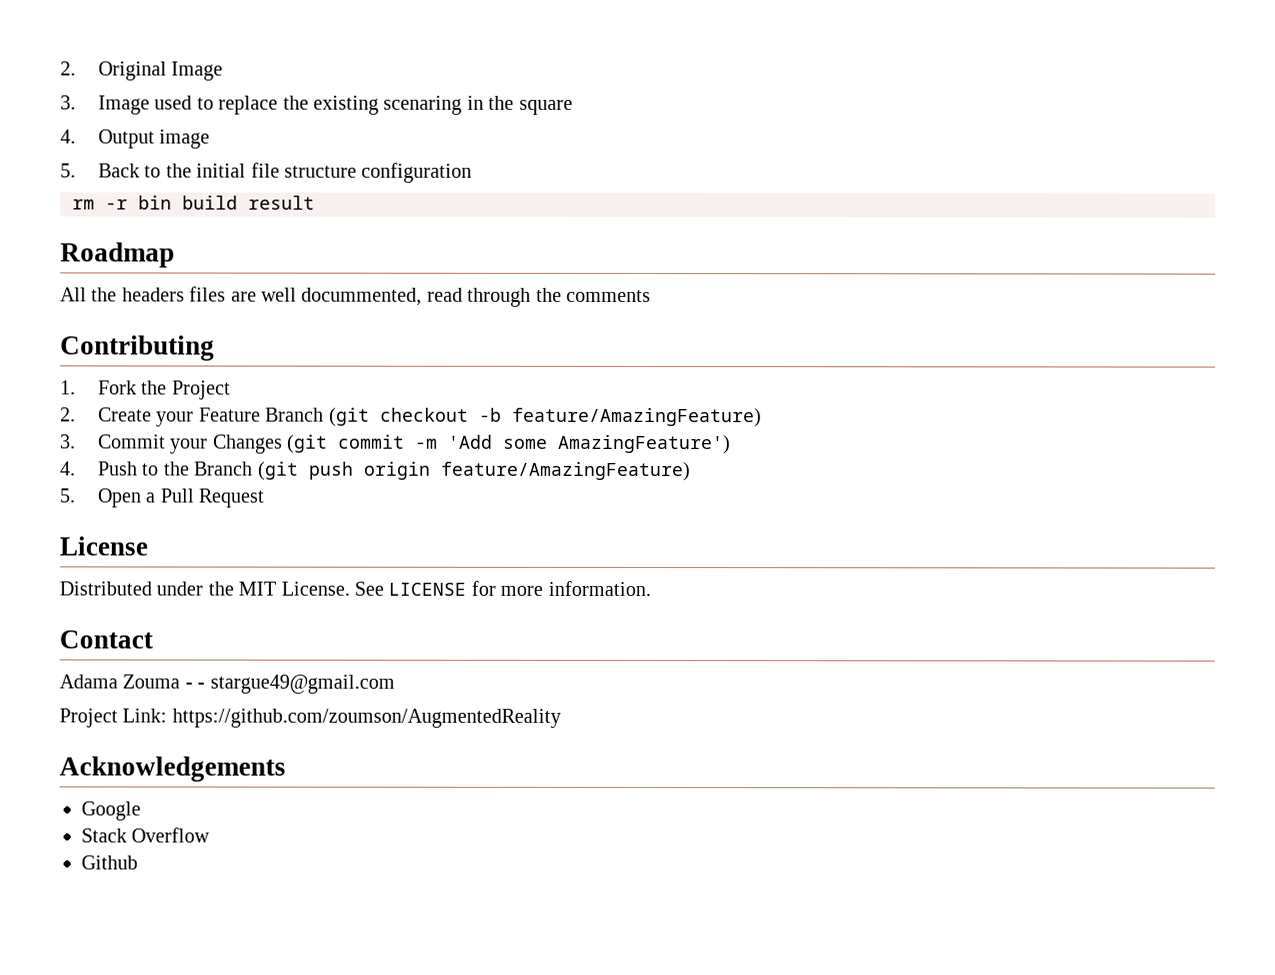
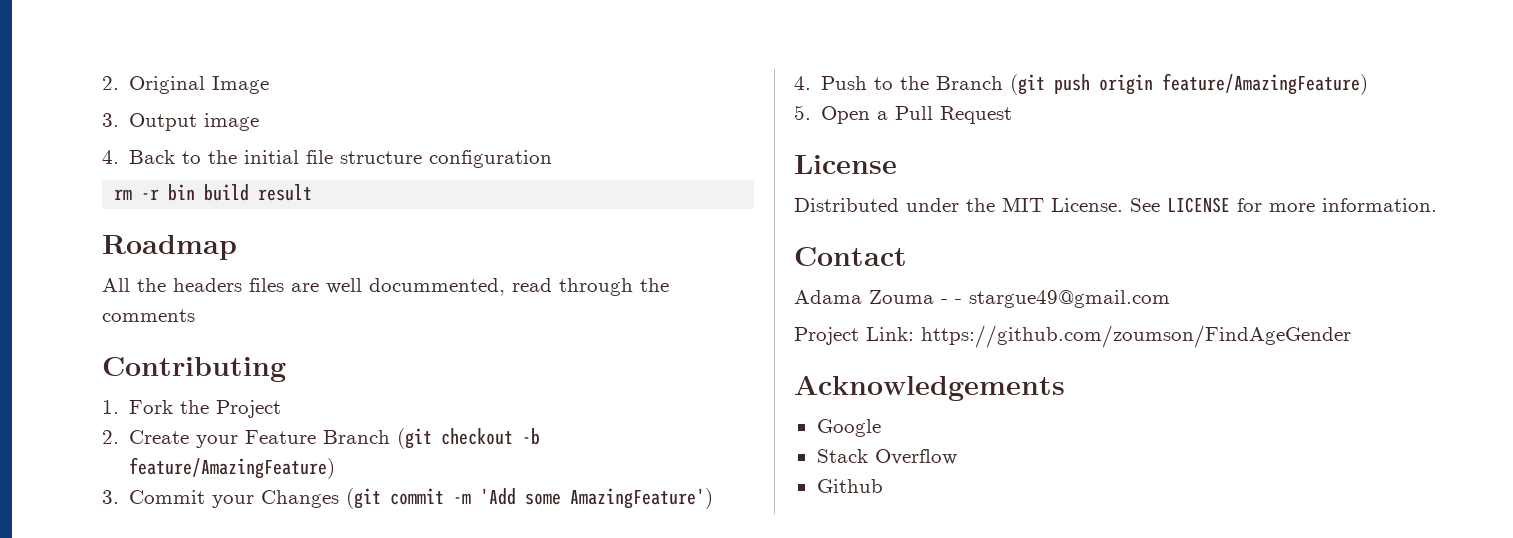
- 3. Image used to replace the existing scenaring in the square
- 4. Output image
+ 3. Output image
- 5. Back to the initial file structure configuration
+ 4. Back to the initial file structure configuration
- Project Link: https://github.com/zoumson/AugmentedReality
+ Project Link: https://github.com/zoumson/FindAgeGender

